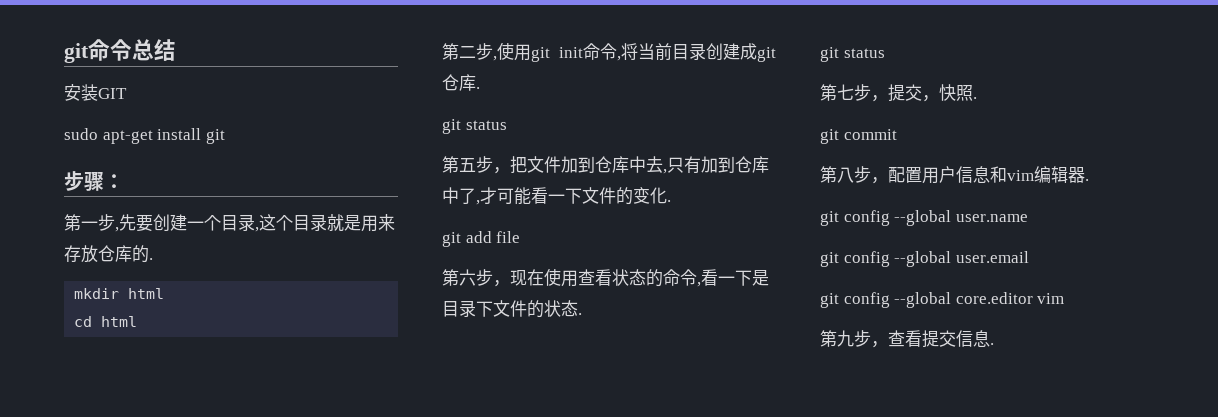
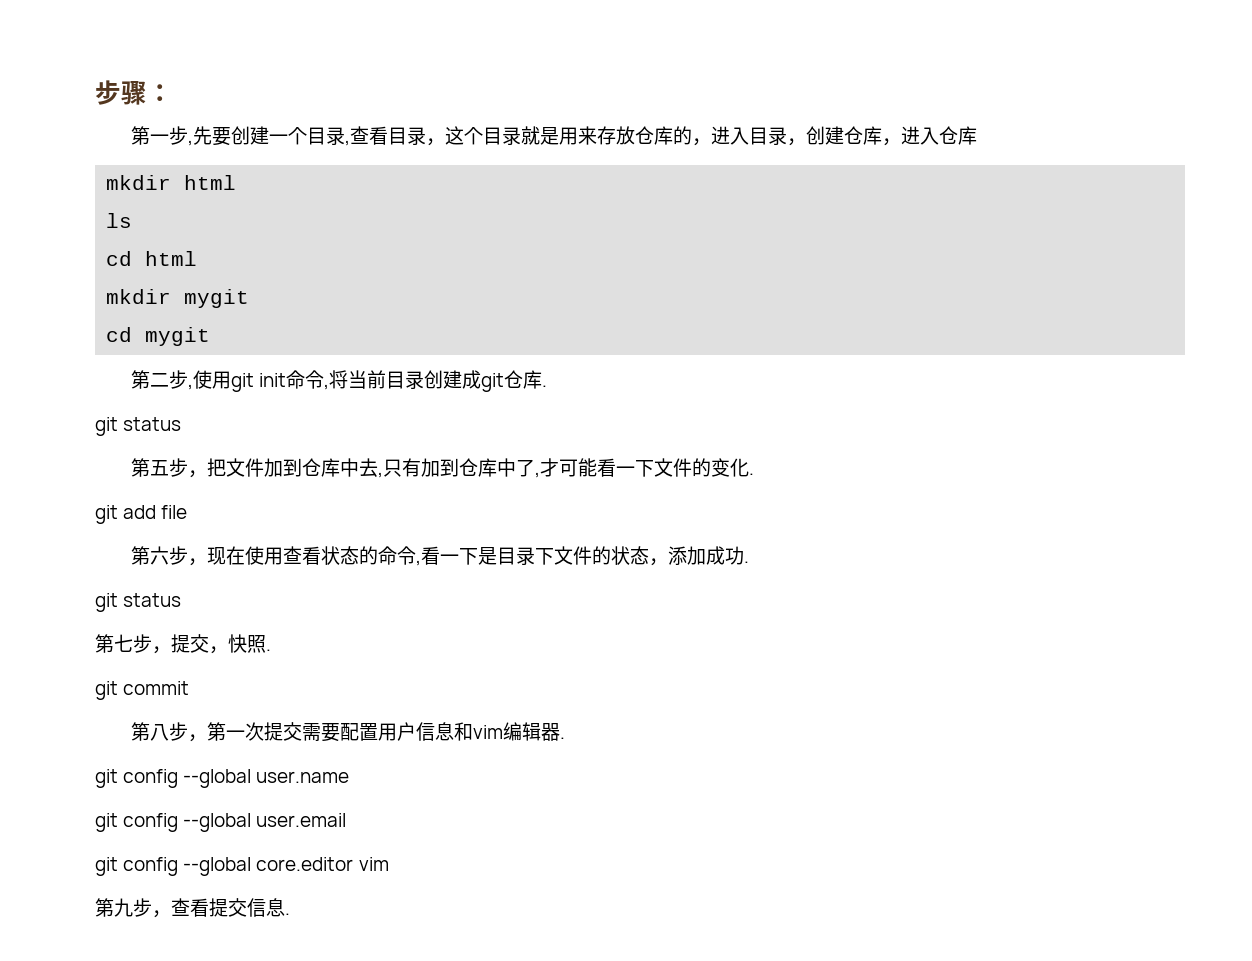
- git命令总结
- 安装GIT
- sudo apt-get install git
- 第一步,先要创建一个目录,这个目录就是用来存放仓库的.
+ 第一步,先要创建一个目录,查看目录，这个目录就是用来存放仓库的，进入目录，创建仓库，进入仓库
+ ls
+ mkdir mygit
+ cd mygit
- 第六步，现在使用查看状态的命令,看一下是目录下文件的状态.
+ 第六步，现在使用查看状态的命令,看一下是目录下文件的状态，添加成功.
- 第八步，配置用户信息和vim编辑器.
+ 第八步，第一次提交需要配置用户信息和vim编辑器.

